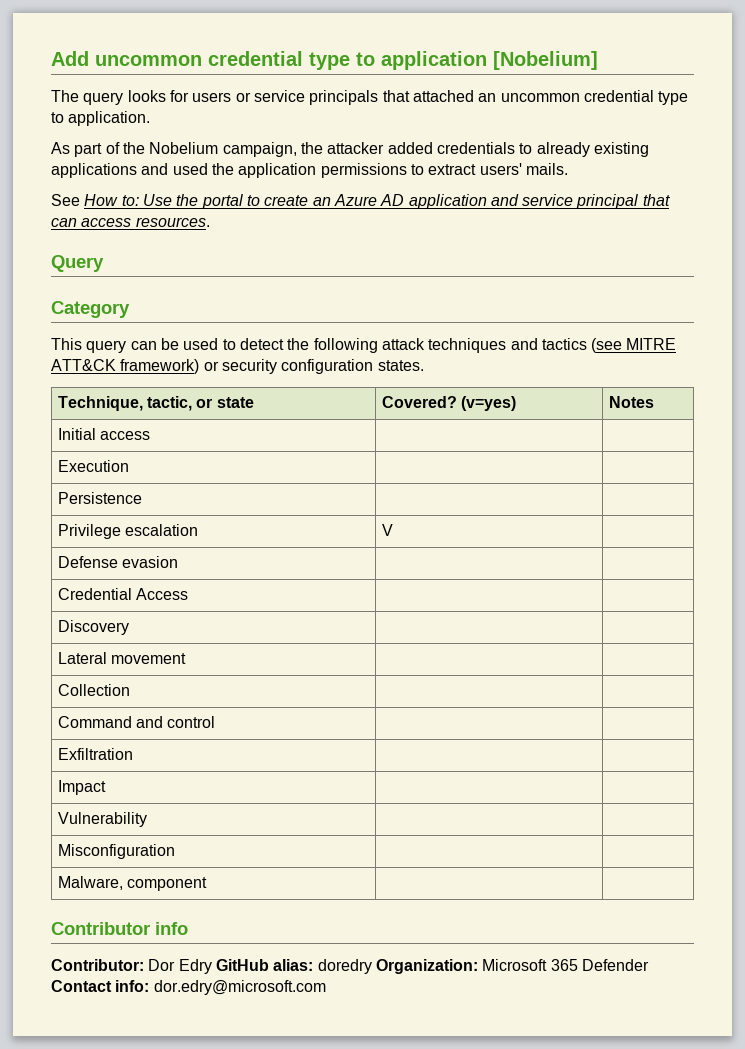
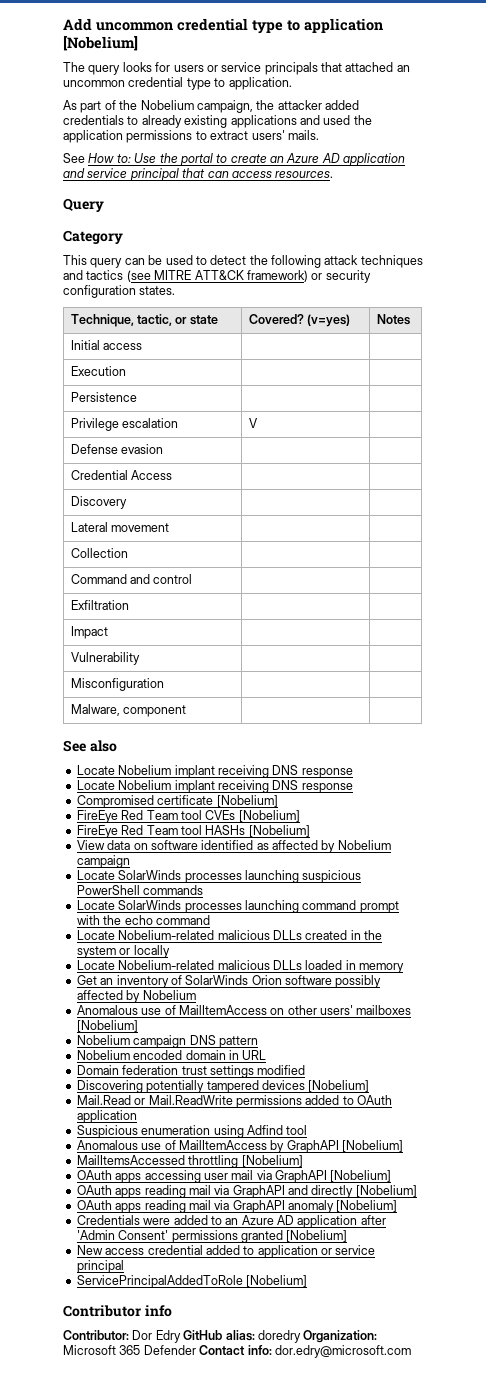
+ See also
+ Locate Nobelium implant receiving DNS response
+ Locate Nobelium implant receiving DNS response
+ Compromised certificate [Nobelium]
+ FireEye Red Team tool CVEs [Nobelium]
+ FireEye Red Team tool HASHs [Nobelium]
+ View data on software identified as affected by Nobelium campaign
+ Locate SolarWinds processes launching suspicious PowerShell commands
+ Locate SolarWinds processes launching command prompt with the echo command
+ Locate Nobelium-related malicious DLLs created in the system or locally
+ Locate Nobelium-related malicious DLLs loaded in memory
+ Get an inventory of SolarWinds Orion software possibly affected by Nobelium
+ Anomalous use of MailItemAccess on other users' mailboxes [Nobelium]
+ Nobelium campaign DNS pattern
+ Nobelium encoded domain in URL
+ Domain federation trust settings modified
+ Discovering potentially tampered devices [Nobelium]
+ Mail.Read or Mail.ReadWrite permissions added to OAuth application
+ Suspicious enumeration using Adfind tool
+ Anomalous use of MailItemAccess by GraphAPI [Nobelium]
+ MailItemsAccessed throttling [Nobelium]
+ OAuth apps accessing user mail via GraphAPI [Nobelium]
+ OAuth apps reading mail via GraphAPI and directly [Nobelium]
+ OAuth apps reading mail via GraphAPI anomaly [Nobelium]
+ Credentials were added to an Azure AD application after 'Admin Consent' permissions granted [Nobelium]
+ New access credential added to application or service principal
+ ServicePrincipalAddedToRole [Nobelium]

